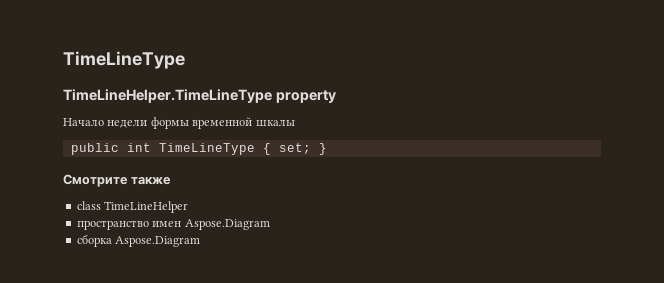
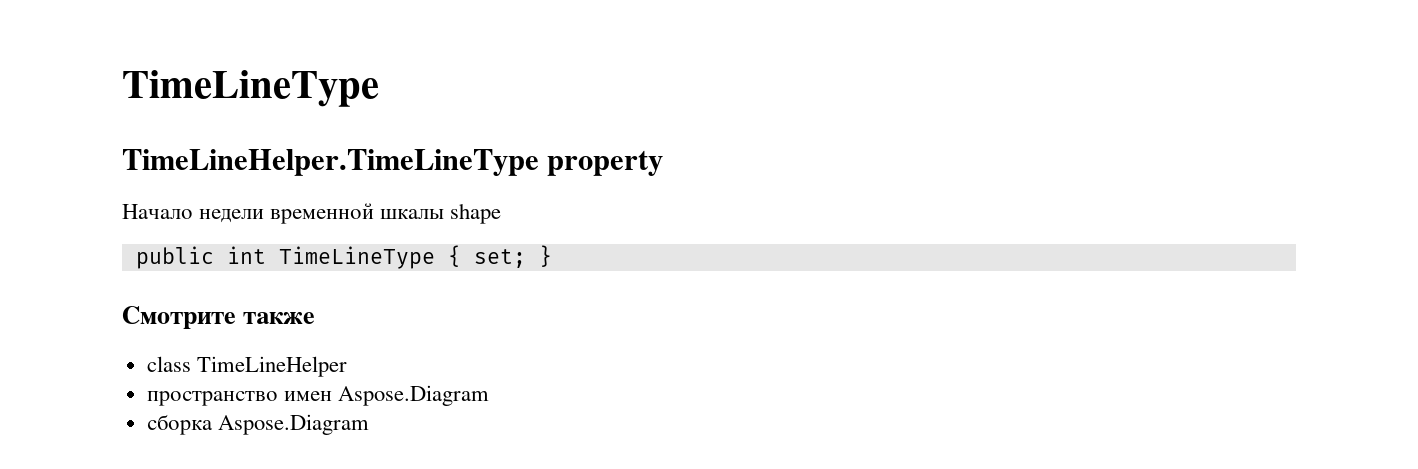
- Начало недели формы временной шкалы
+ Начало недели временной шкалы shape

